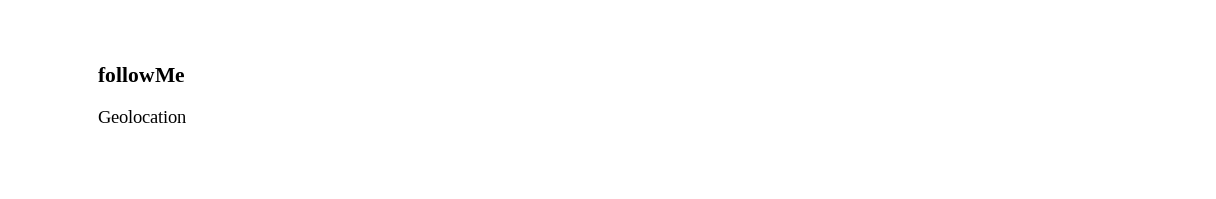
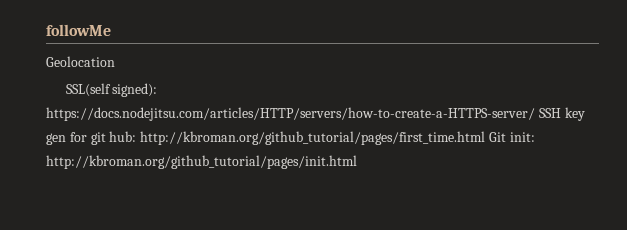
+ SSL(self signed): https://docs.nodejitsu.com/articles/HTTP/servers/how-to-create-a-HTTPS-server/ SSH key gen for git hub: http://kbroman.org/github_tutorial/pages/first_time.html Git init: http://kbroman.org/github_tutorial/pages/init.html

